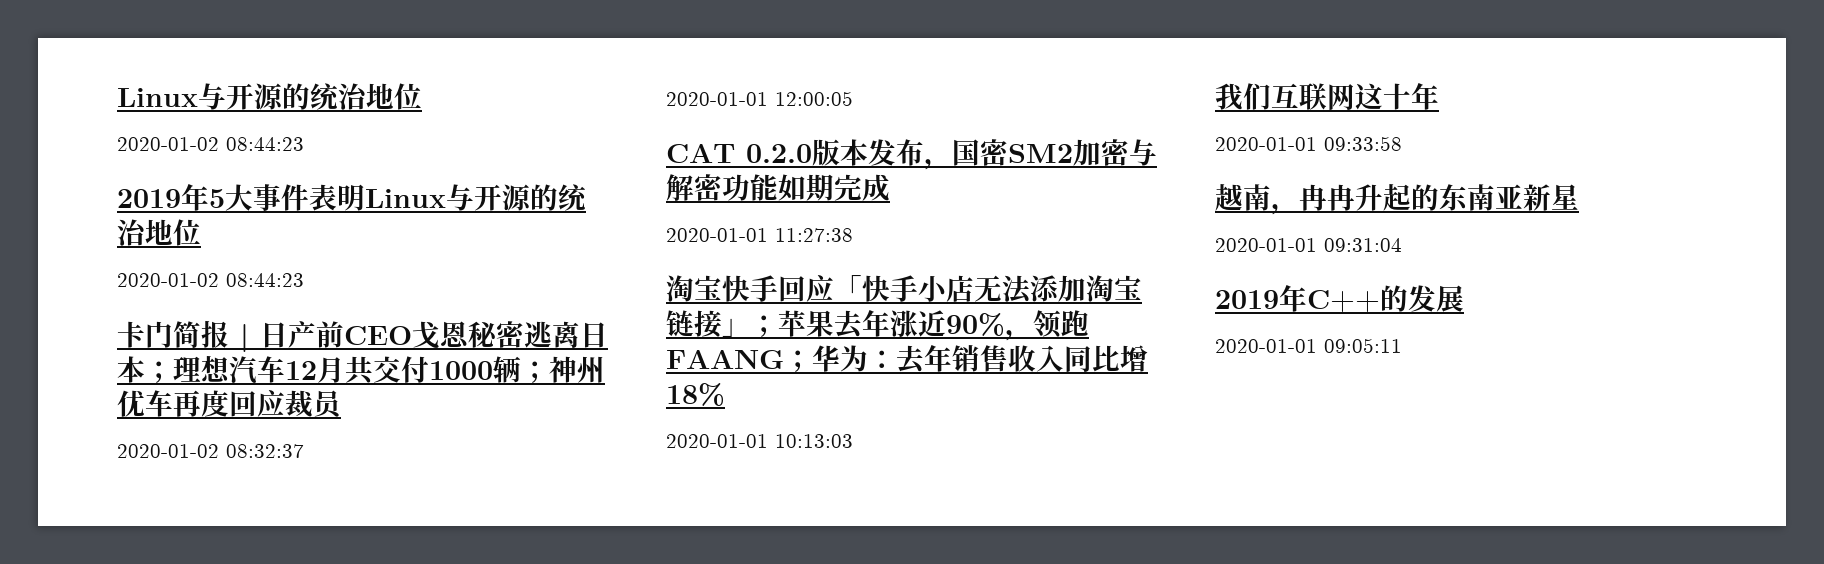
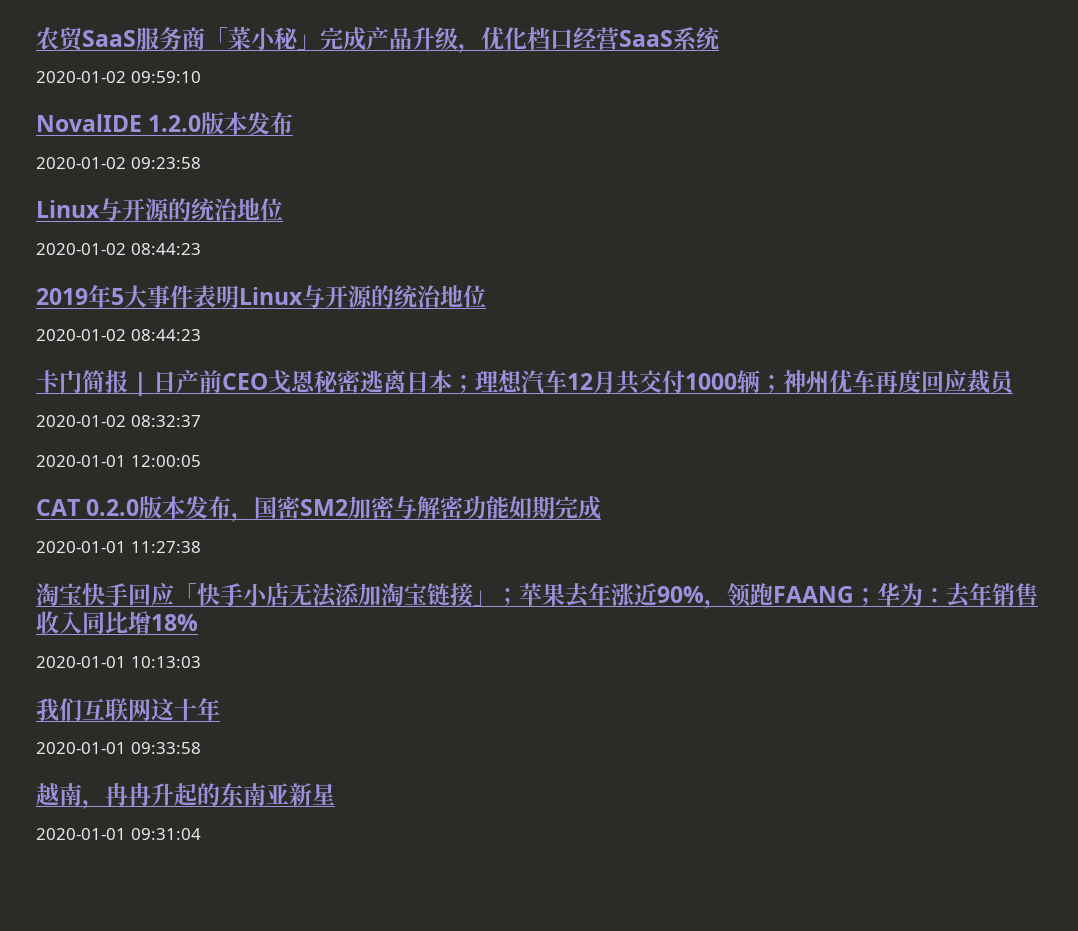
+ 农贸SaaS服务商「菜小秘」完成产品升级，优化档口经营SaaS系统
+ 2020-01-02 09:59:10
+ NovalIDE 1.2.0版本发布
+ 2020-01-02 09:23:58
- 2019年C++的发展
- 2020-01-01 09:05:11

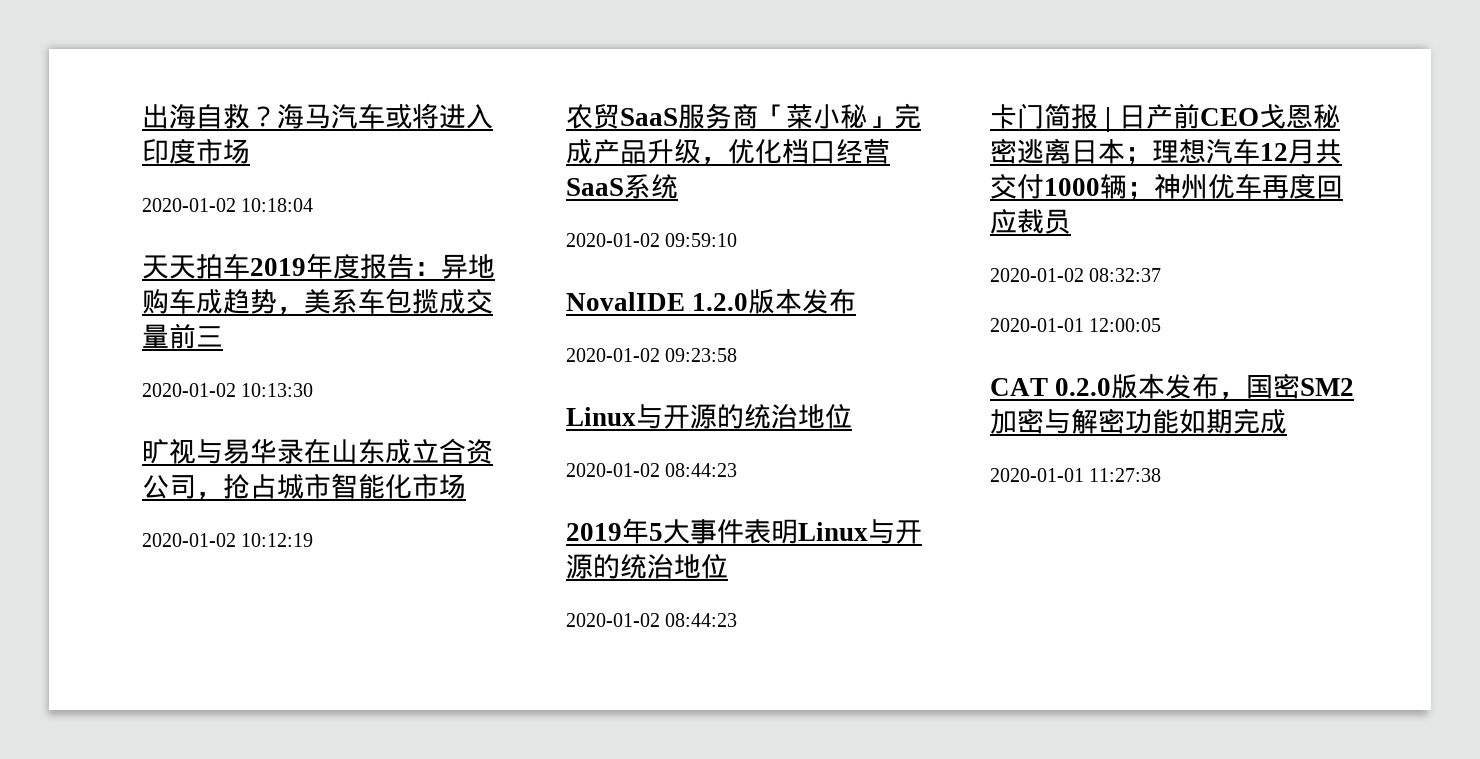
+ 出海自救？海马汽车或将进入印度市场
+ 2020-01-02 10:18:04
+ 天天拍车2019年度报告：异地购车成趋势，美系车包揽成交量前三
+ 2020-01-02 10:13:30
+ 旷视与易华录在山东成立合资公司，抢占城市智能化市场
+ 2020-01-02 10:12:19
- 淘宝快手回应「快手小店无法添加淘宝链接」；苹果去年涨近90%，领跑FAANG；华为：去年销售收入同比增18%
- 2020-01-01 10:13:03
- 我们互联网这十年
- 2020-01-01 09:33:58
- 越南，冉冉升起的东南亚新星
- 2020-01-01 09:31:04

